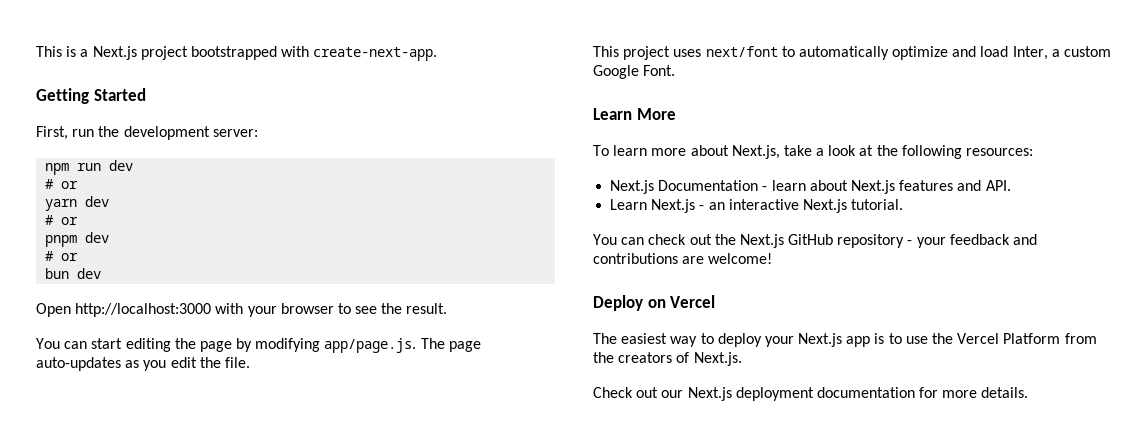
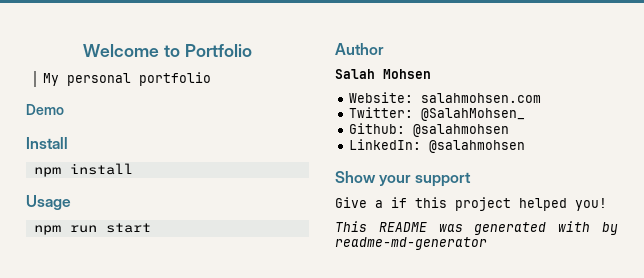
- This is a Next.js project bootstrapped with create-next-app.
- Getting Started
- First, run the development server:
- npm run dev
- # or
- yarn dev
- # or
- pnpm dev
- # or
- bun dev
- Open http://localhost:3000 with your browser to see the result.
- You can start editing the page by modifying app/page.js. The page auto-updates as you edit the file.
- This project uses next/font to automatically optimize and load Inter, a custom Google Font.
- Learn More
- To learn more about Next.js, take a look at the following resources:
- Next.js Documentation - learn about Next.js features and API.
- Learn Next.js - an interactive Next.js tutorial.
- You can check out the Next.js GitHub repository - your feedback and contributions are welcome!
- Deploy on Vercel
- The easiest way to deploy your Next.js app is to use the Vercel Platform from the creators of Next.js.
- Check out our Next.js deployment documentation for more details.
+ Welcome to Portfolio
+ My personal portfolio
+ Demo
+ Install
+ npm install
+ Usage
+ npm run start
+ Author
+ Salah Mohsen
+ Website: salahmohsen.com
+ Twitter: @SalahMohsen_
+ Github: @salahmohsen
+ LinkedIn: @salahmohsen
+ Show your support
+ Give a if this project helped you!
+ This README was generated with by readme-md-generator

